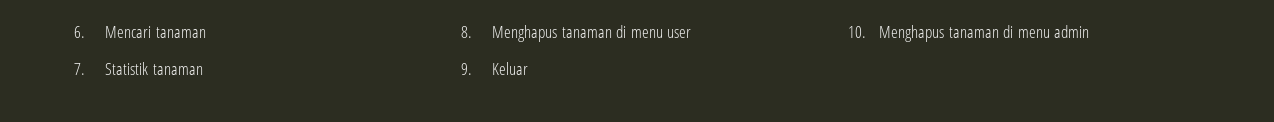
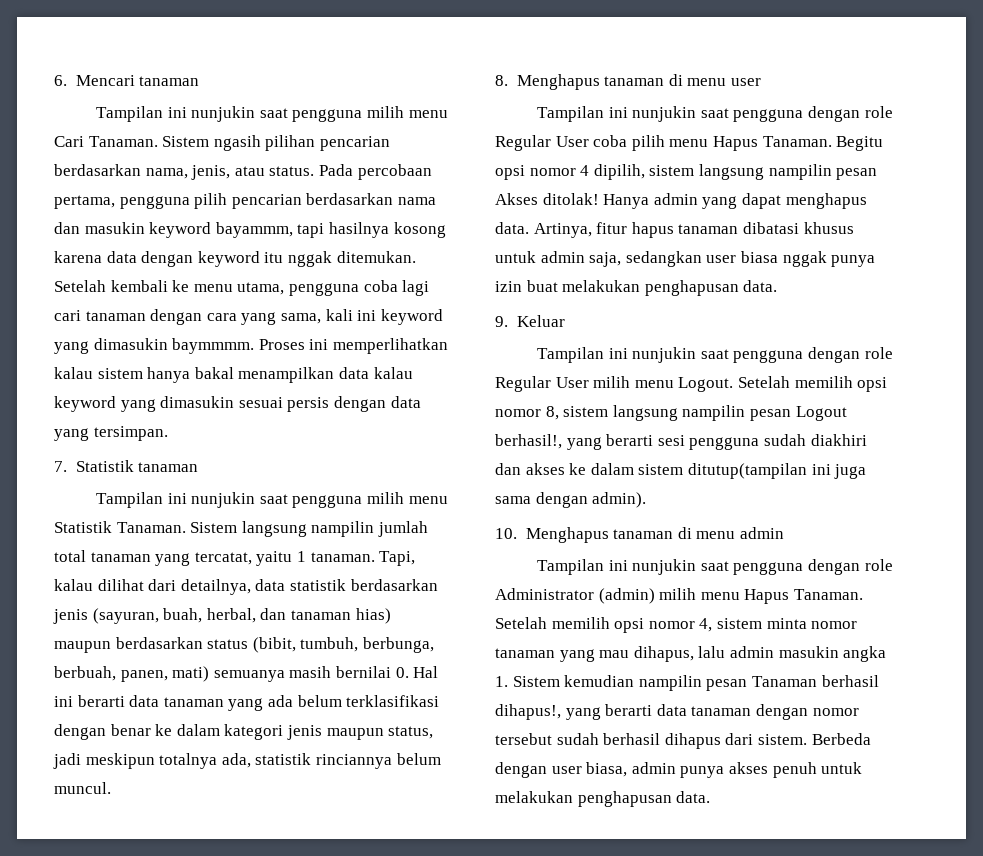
+ Tampilan ini nunjukin saat pengguna milih menu Cari Tanaman. Sistem ngasih pilihan pencarian berdasarkan nama, jenis, atau status. Pada percobaan pertama, pengguna pilih pencarian berdasarkan nama dan masukin keyword bayammm, tapi hasilnya kosong karena data dengan keyword itu nggak ditemukan. Setelah kembali ke menu utama, pengguna coba lagi cari tanaman dengan cara yang sama, kali ini keyword yang dimasukin baymmmm. Proses ini memperlihatkan kalau sistem hanya bakal menampilkan data kalau keyword yang dimasukin sesuai persis dengan data yang tersimpan.
  7. Statistik tanaman
+ Tampilan ini nunjukin saat pengguna milih menu Statistik Tanaman. Sistem langsung nampilin jumlah total tanaman yang tercatat, yaitu 1 tanaman. Tapi, kalau dilihat dari detailnya, data statistik berdasarkan jenis (sayuran, buah, herbal, dan tanaman hias) maupun berdasarkan status (bibit, tumbuh, berbunga, berbuah, panen, mati) semuanya masih bernilai 0. Hal ini berarti data tanaman yang ada belum terklasifikasi dengan benar ke dalam kategori jenis maupun status, jadi meskipun totalnya ada, statistik rinciannya belum muncul.
+ Tampilan ini nunjukin saat pengguna dengan role Regular User coba pilih menu Hapus Tanaman. Begitu opsi nomor 4 dipilih, sistem langsung nampilin pesan Akses ditolak! Hanya admin yang dapat menghapus data. Artinya, fitur hapus tanaman dibatasi khusus untuk admin saja, sedangkan user biasa nggak punya izin buat melakukan penghapusan data.
  9. Keluar
+ Tampilan ini nunjukin saat pengguna dengan role Regular User milih menu Logout. Setelah memilih opsi nomor 8, sistem langsung nampilin pesan Logout berhasil!, yang berarti sesi pengguna sudah diakhiri dan akses ke dalam sistem ditutup(tampilan ini juga sama dengan admin).
+ Tampilan ini nunjukin saat pengguna dengan role Administrator (admin) milih menu Hapus Tanaman. Setelah memilih opsi nomor 4, sistem minta nomor tanaman yang mau dihapus, lalu admin masukin angka 1. Sistem kemudian nampilin pesan Tanaman berhasil dihapus!, yang berarti data tanaman dengan nomor tersebut sudah berhasil dihapus dari sistem. Berbeda dengan user biasa, admin punya akses penuh untuk melakukan penghapusan data.

